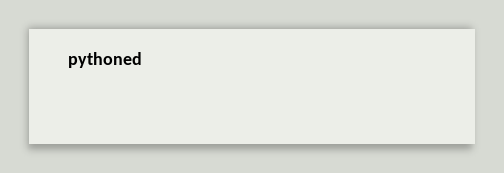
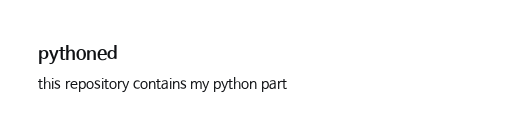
+ this repository contains my python part

